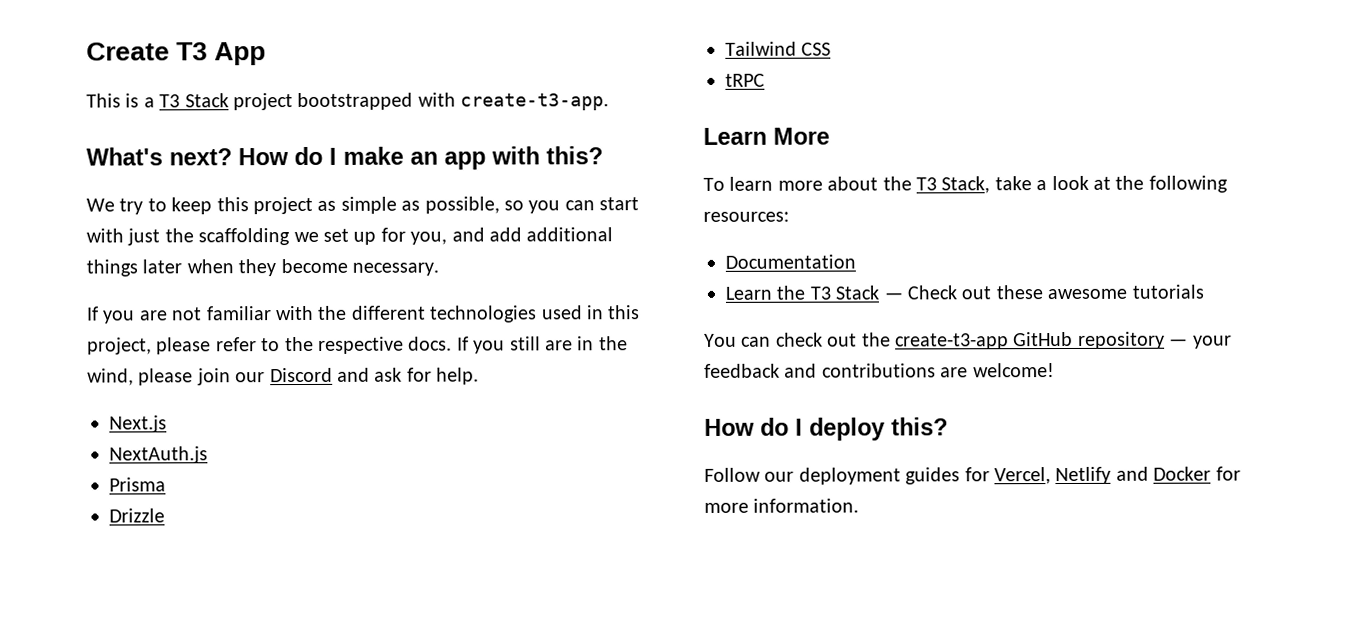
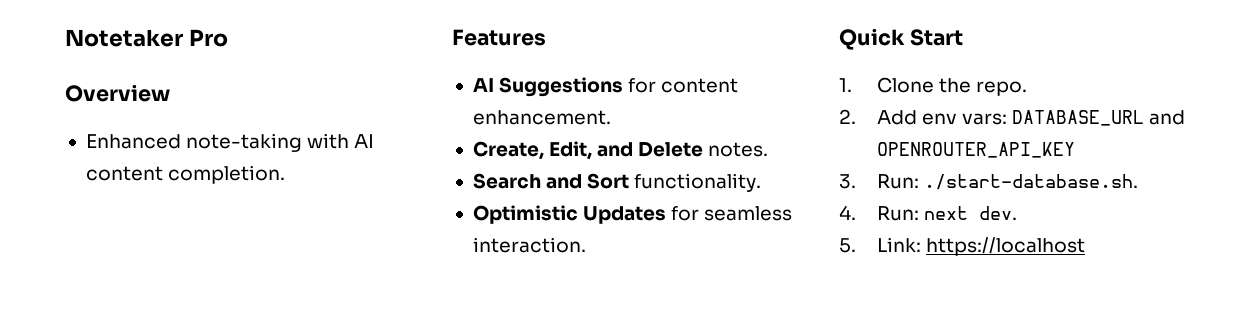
- Create T3 App
- This is a T3 Stack project bootstrapped with create-t3-app.
- What's next? How do I make an app with this?
- We try to keep this project as simple as possible, so you can start with just the scaffolding we set up for you, and add additional things later when they become necessary.
- If you are not familiar with the different technologies used in this project, please refer to the respective docs. If you still are in the wind, please join our Discord and ask for help.
- Next.js
- NextAuth.js
- Prisma
- Drizzle
- Tailwind CSS
- tRPC
- Learn More
- To learn more about the T3 Stack, take a look at the following resources:
- Documentation
- Learn the T3 Stack — Check out these awesome tutorials
- You can check out the create-t3-app GitHub repository — your feedback and contributions are welcome!
- How do I deploy this?
- Follow our deployment guides for Vercel, Netlify and Docker for more information.
+ Notetaker Pro
+ Overview
+ Enhanced note-taking with AI content completion.
+ Features
+ AI Suggestions for content enhancement.
+ Create, Edit, and Delete notes.
+ Search and Sort functionality.
+ Optimistic Updates for seamless interaction.
+ Quick Start
+ 1. Clone the repo.
+ 2. Add env vars: DATABASE_URL and OPENROUTER_API_KEY
+ 3. Run: ./start-database.sh.
+ 4. Run: next dev.
+ 5. Link: https://localhost

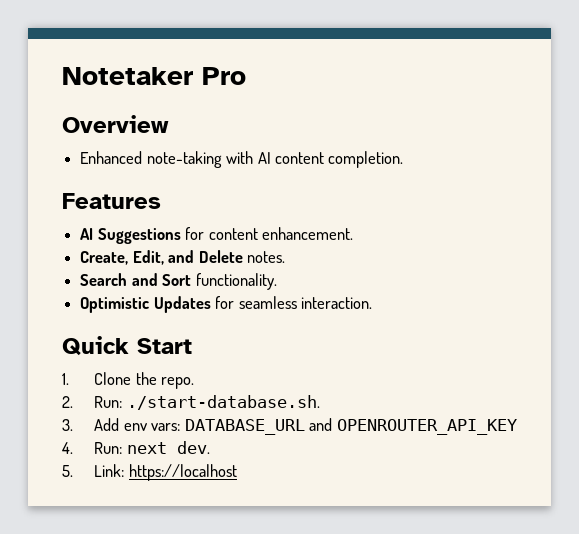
- 2. Add env vars: DATABASE_URL and OPENROUTER_API_KEY
+ 2. Run: ./start-database.sh.
+ 3. Add env vars: DATABASE_URL and OPENROUTER_API_KEY
- 3. Run: ./start-database.sh.

